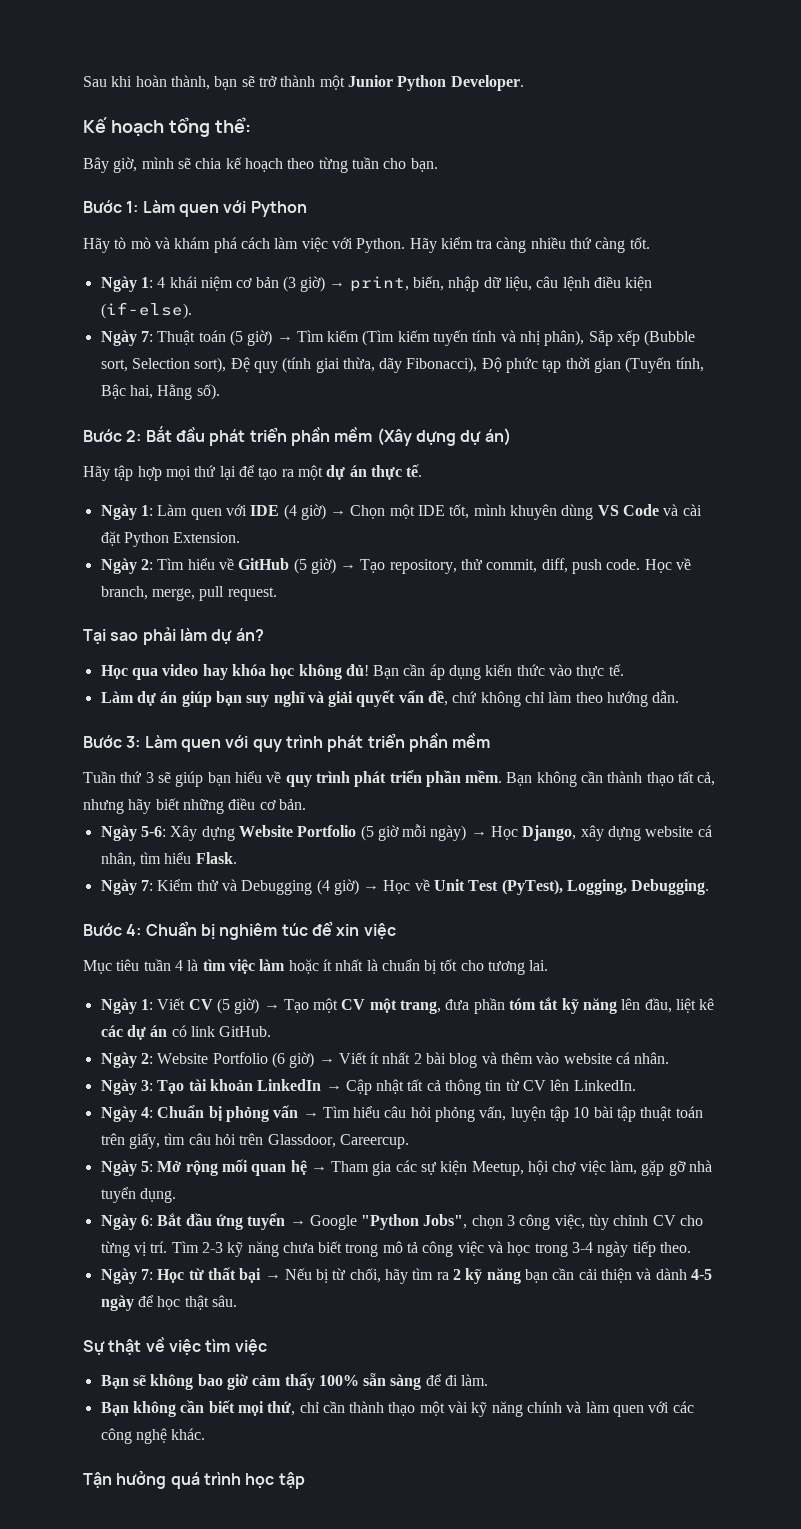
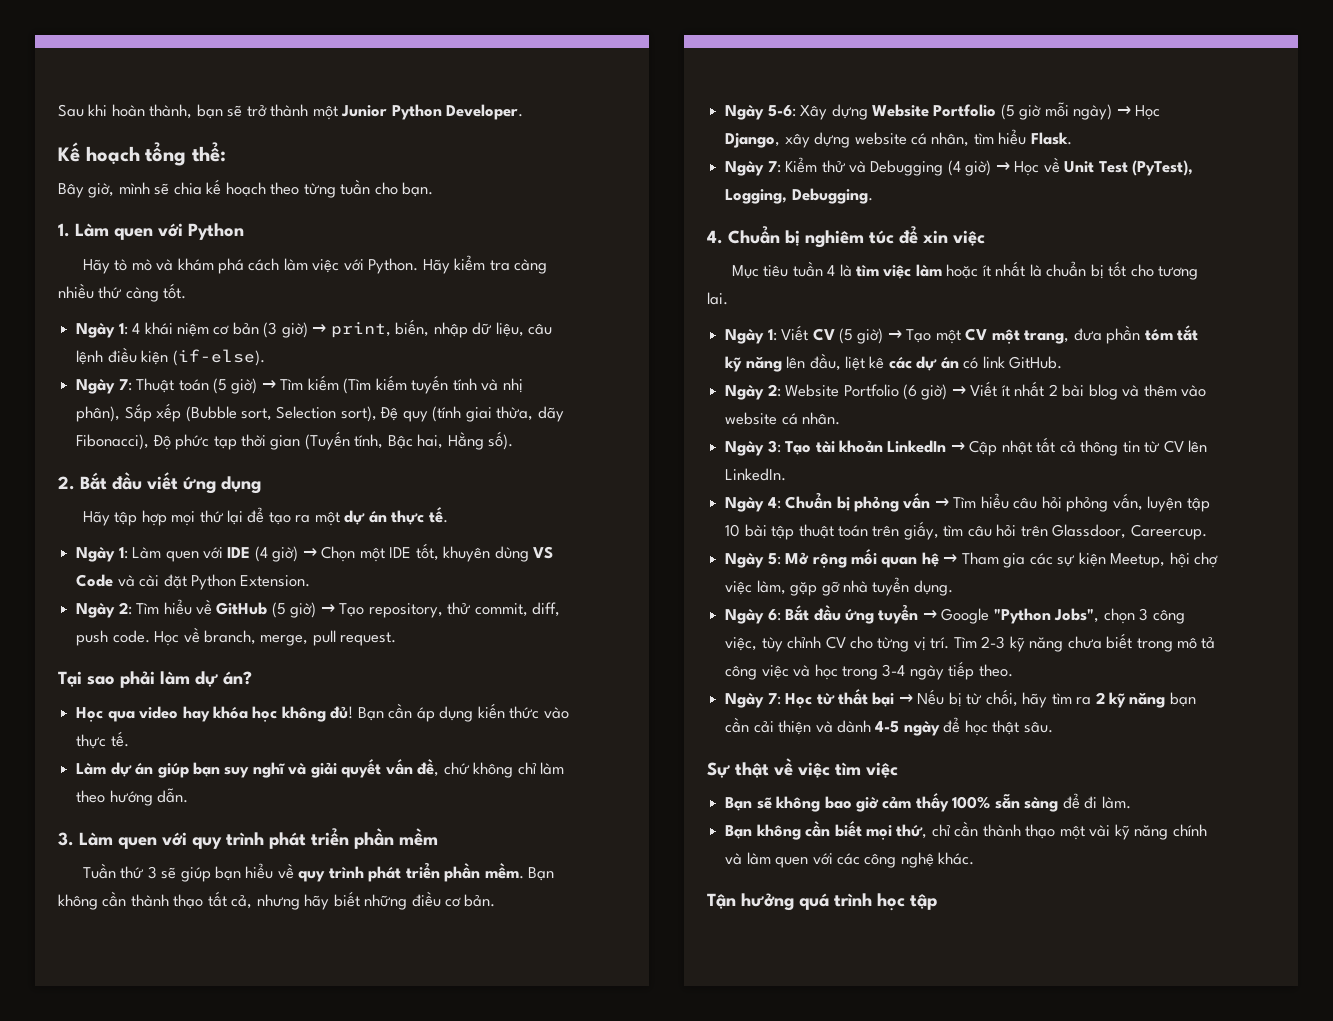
- Bước 1: Làm quen với Python
+ 1. Làm quen với Python
- Bước 2: Bắt đầu phát triển phần mềm (Xây dựng dự án)
+ 2. Bắt đầu viết ứng dụng
- Ngày 1: Làm quen với IDE (4 giờ) → Chọn một IDE tốt, mình khuyên dùng VS Code và cài đặt Python Extension.
+ Ngày 1: Làm quen với IDE (4 giờ) → Chọn một IDE tốt, khuyên dùng VS Code và cài đặt Python Extension.
- Bước 3: Làm quen với quy trình phát triển phần mềm
+ 3. Làm quen với quy trình phát triển phần mềm
- Bước 4: Chuẩn bị nghiêm túc để xin việc
+ 4. Chuẩn bị nghiêm túc để xin việc

